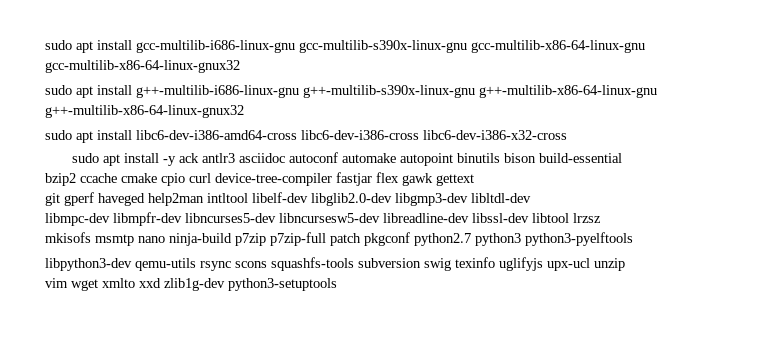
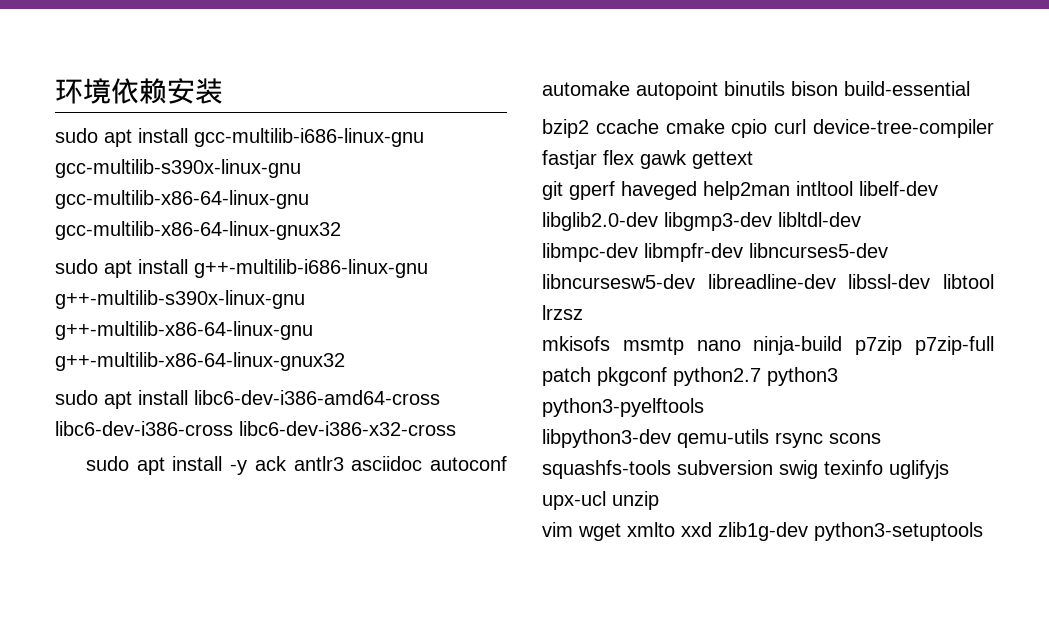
+ 环境依赖安装

